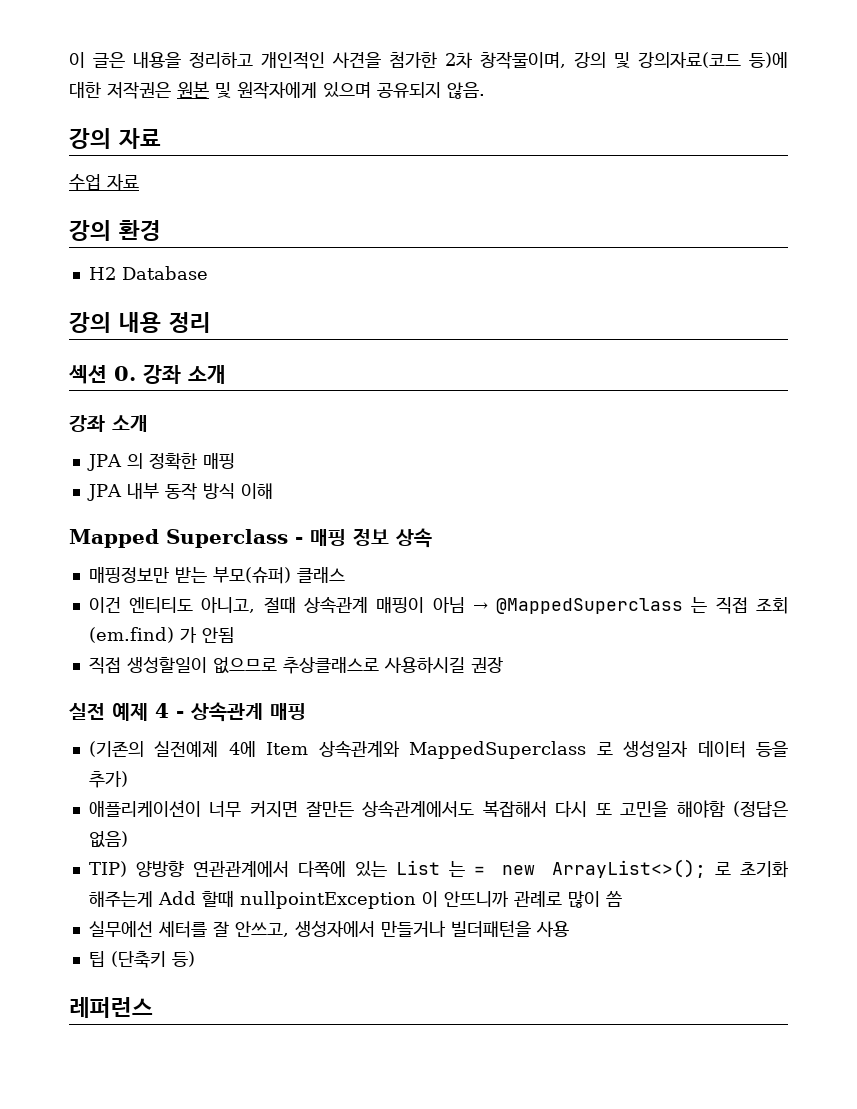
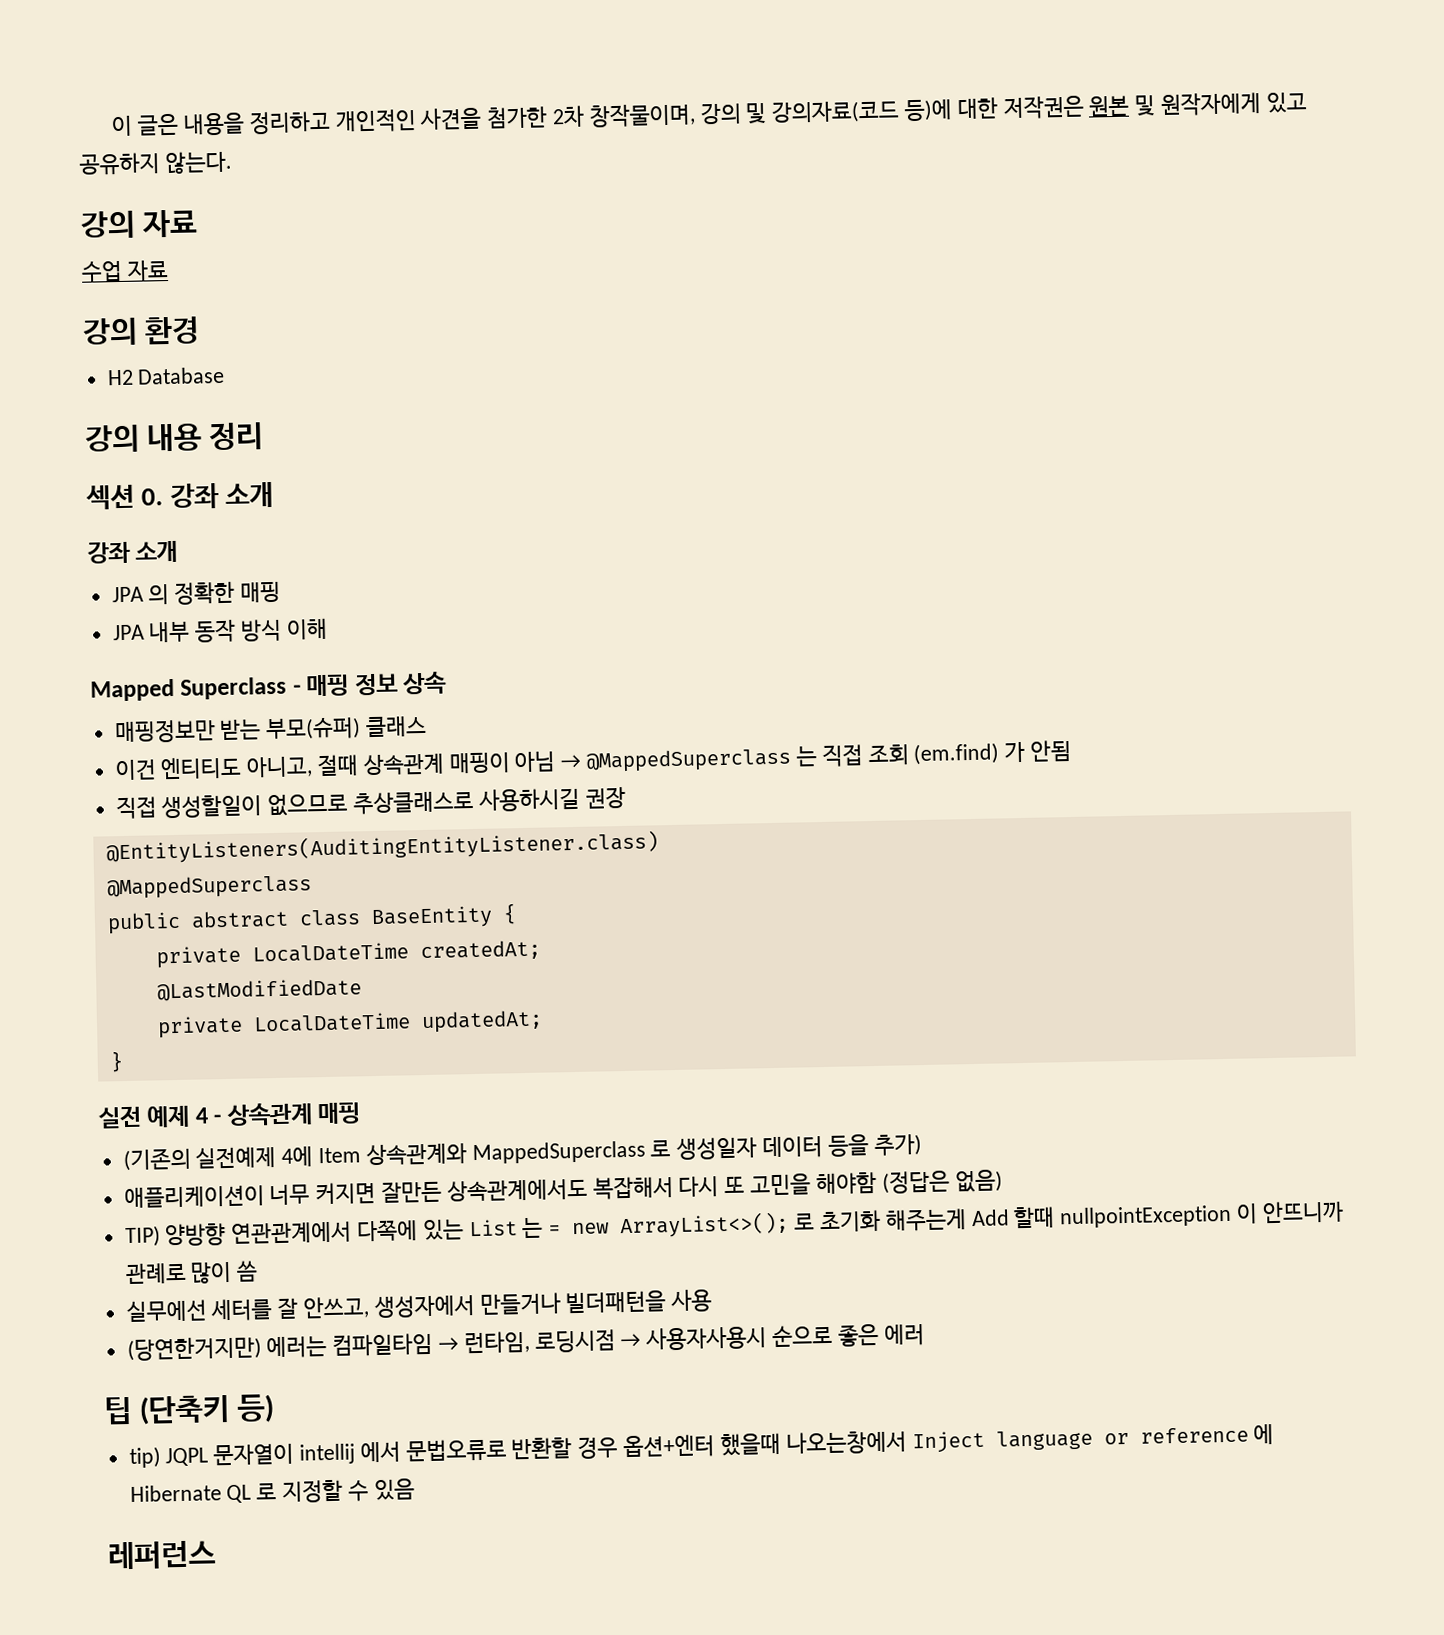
- 이 글은 내용을 정리하고 개인적인 사견을 첨가한 2차 창작물이며, 강의 및 강의자료(코드 등)에 대한 저작권은 원본 및 원작자에게 있으며 공유되지 않음.
+ 이 글은 내용을 정리하고 개인적인 사견을 첨가한 2차 창작물이며, 강의 및 강의자료(코드 등)에 대한 저작권은 원본 및 원작자에게 있고 공유하지 않는다.
+ @EntityListeners(AuditingEntityListener.class)
+ @MappedSuperclass
+ public abstract class BaseEntity {
+ private LocalDateTime createdAt;
+ @LastModifiedDate
+ private LocalDateTime updatedAt;
+ }
+ (당연한거지만) 에러는 컴파일타임 → 런타임, 로딩시점 → 사용자사용시 순으로 좋은 에러
  팁 (단축키 등)
+ tip) JQPL 문자열이 intellij 에서 문법오류로 반환할 경우 옵션+엔터 했을때 나오는창에서 Inject language or reference 에 Hibernate QL 로 지정할 수 있음

